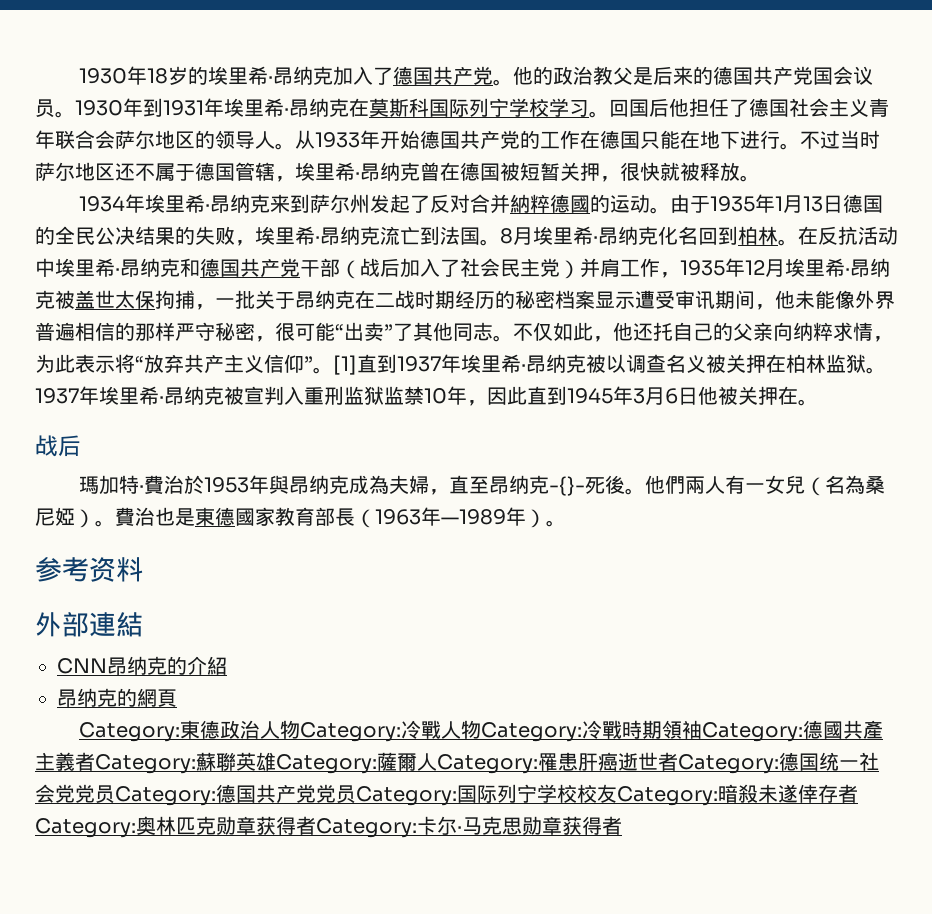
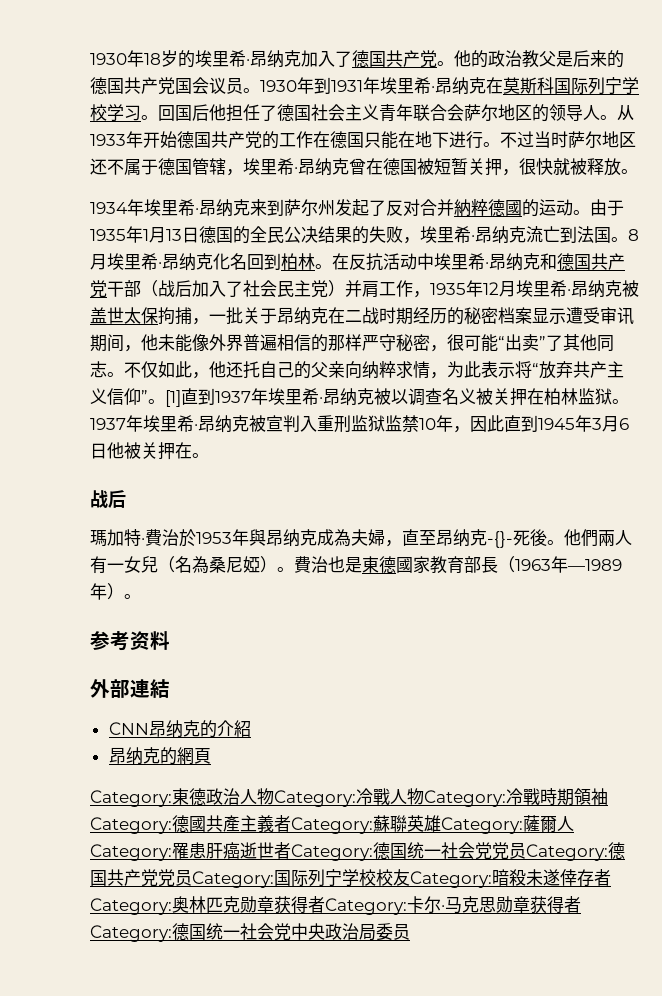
- Category:東德政治人物Category:冷戰人物Category:冷戰時期領袖Category:德國共產主義者Category:蘇聯英雄Category:薩爾人Category:罹患肝癌逝世者Category:德国统一社会党党员Category:德国共产党党员Category:国际列宁学校校友Category:暗殺未遂倖存者Category:奥林匹克勋章获得者Category:卡尔·马克思勋章获得者
+ Category:東德政治人物Category:冷戰人物Category:冷戰時期領袖Category:德國共產主義者Category:蘇聯英雄Category:薩爾人Category:罹患肝癌逝世者Category:德国统一社会党党员Category:德国共产党党员Category:国际列宁学校校友Category:暗殺未遂倖存者Category:奥林匹克勋章获得者Category:卡尔·马克思勋章获得者Category:德国统一社会党中央政治局委员

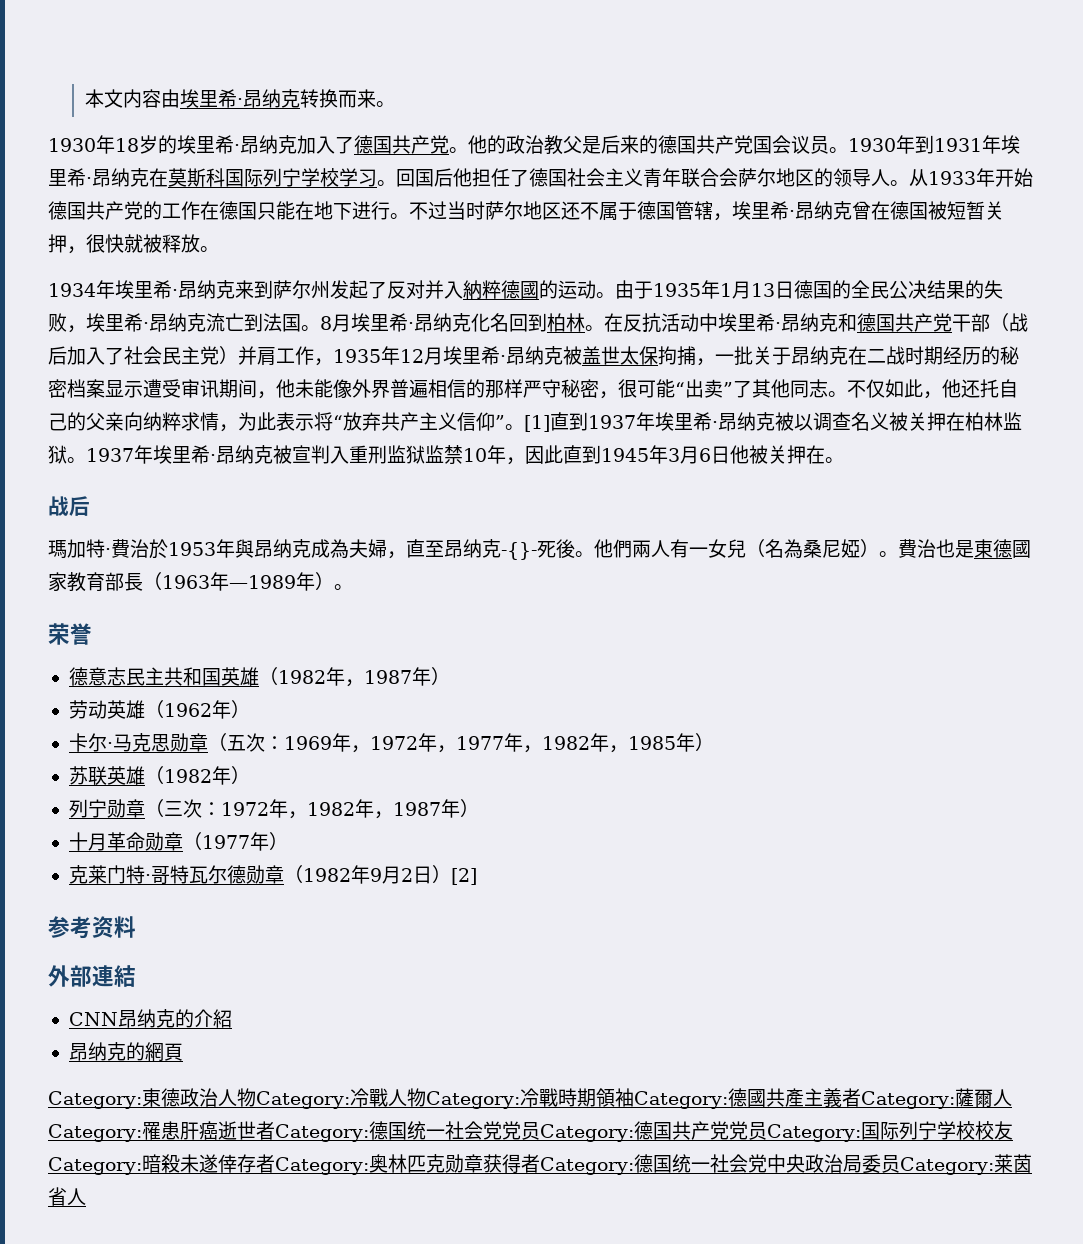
+ 本文内容由埃里希·昂纳克转换而来。
- 1934年埃里希·昂纳克来到萨尔州发起了反对合并納粹德國的运动。
+ 1934年埃里希·昂纳克来到萨尔州发起了反对并入納粹德國的运动。
+ 荣誉
+ 德意志民主共和国英雄（1982年，1987年）
+ 劳动英雄（1962年）
+ 卡尔·马克思勋章（五次：1969年，1972年，1977年，1982年，1985年）
+ 苏联英雄（1982年）
+ 列宁勋章（三次：1972年，1982年，1987年）
+ 十月革命勋章（1977年）
+ 克莱门特·哥特瓦尔德勋章（1982年9月2日）[2]
- Category:東德政治人物Category:冷戰人物Category:冷戰時期領袖Category:德國共產主義者Category:蘇聯英雄Category:薩爾人Category:罹患肝癌逝世者Category:德国统一社会党党员Category:德国共产党党员Category:国际列宁学校校友Category:暗殺未遂倖存者Category:奥林匹克勋章获得者Category:卡尔·马克思勋章获得者Category:德国统一社会党中央政治局委员
+ Category:東德政治人物Category:冷戰人物Category:冷戰時期領袖Category:德國共產主義者Category:薩爾人Category:罹患肝癌逝世者Category:德国统一社会党党员Category:德国共产党党员Category:国际列宁学校校友Category:暗殺未遂倖存者Category:奥林匹克勋章获得者Category:德国统一社会党中央政治局委员Category:莱茵省人

